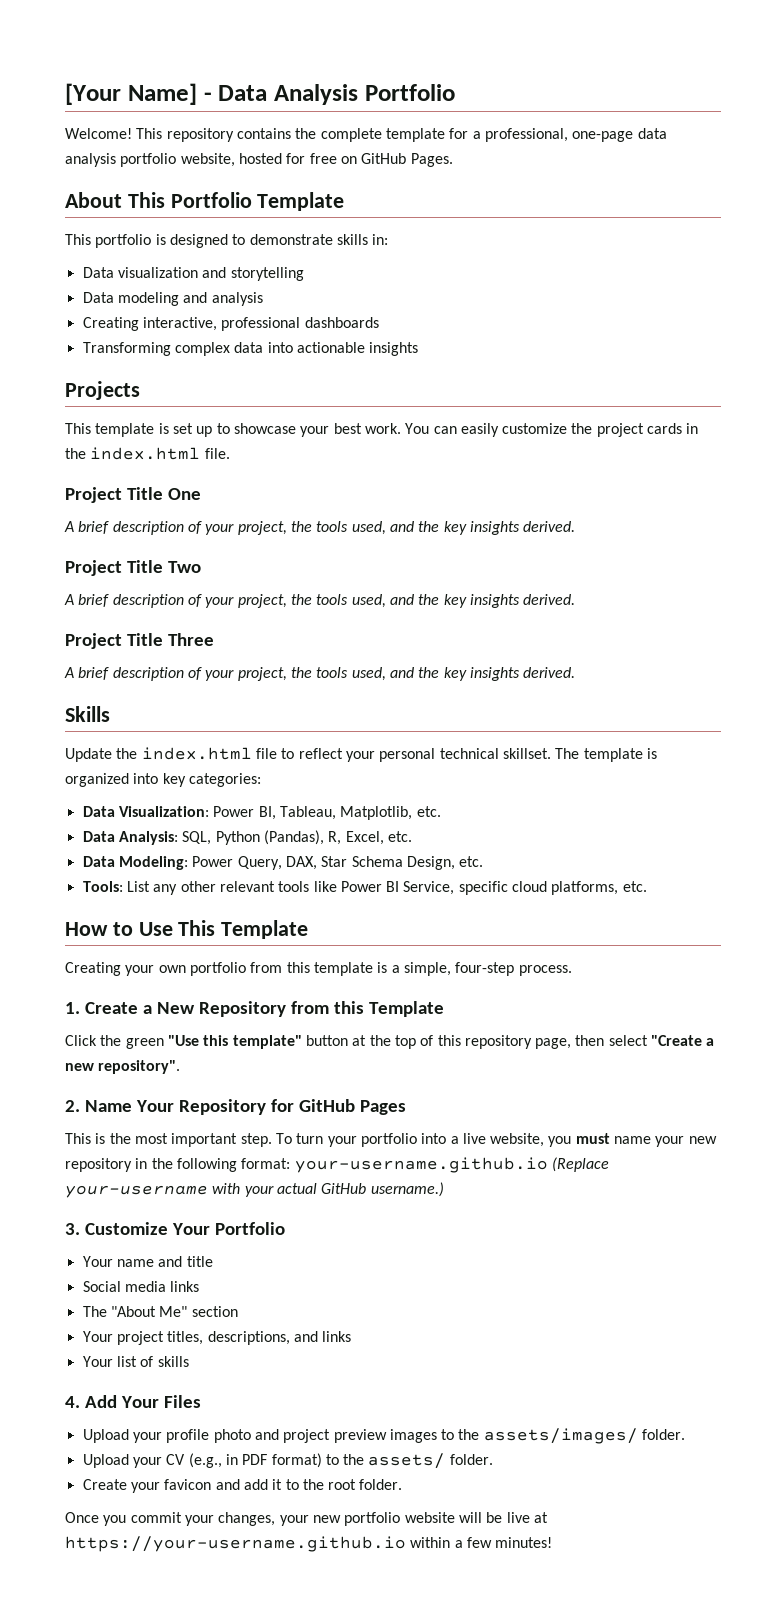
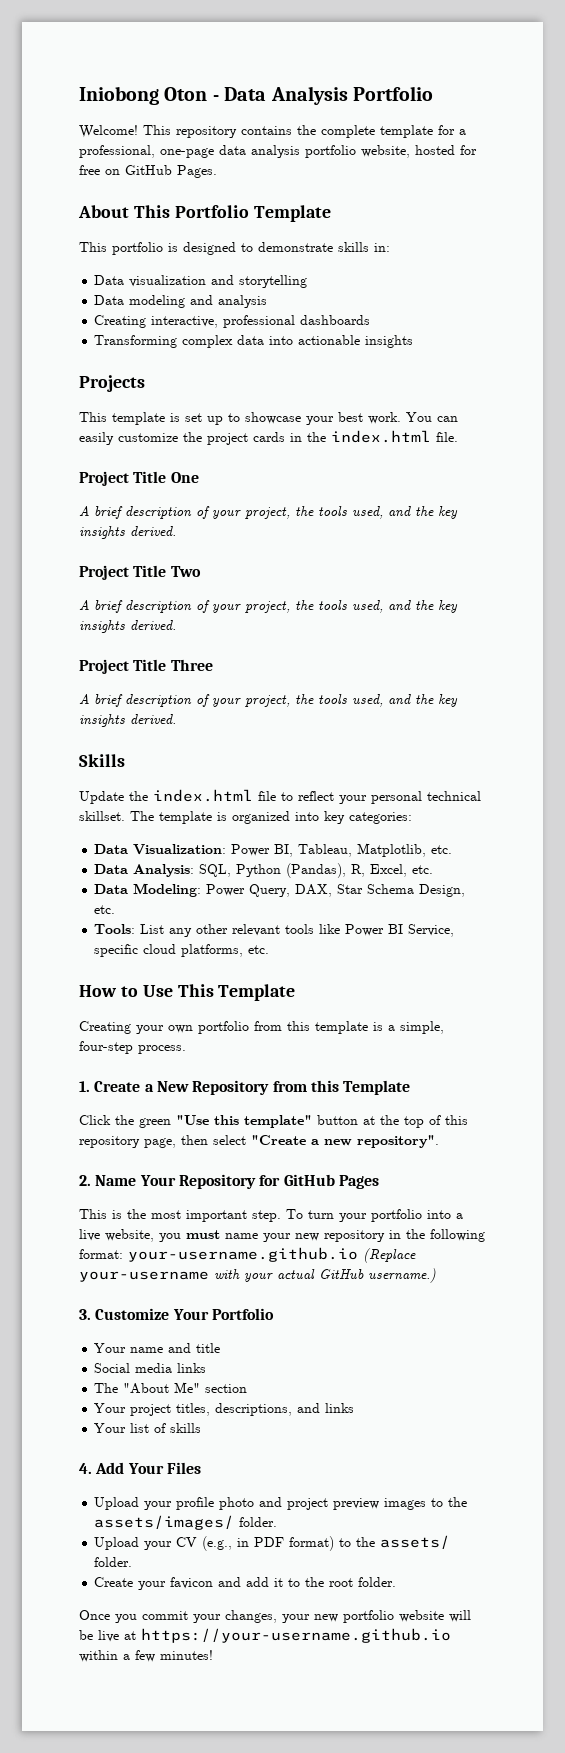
- [Your Name] - Data Analysis Portfolio
+ Iniobong Oton - Data Analysis Portfolio

